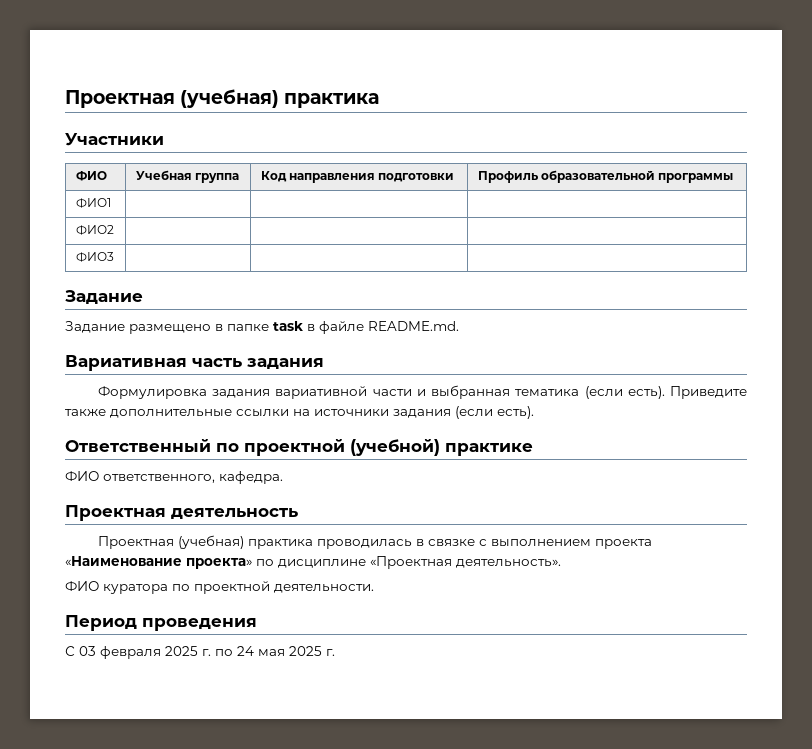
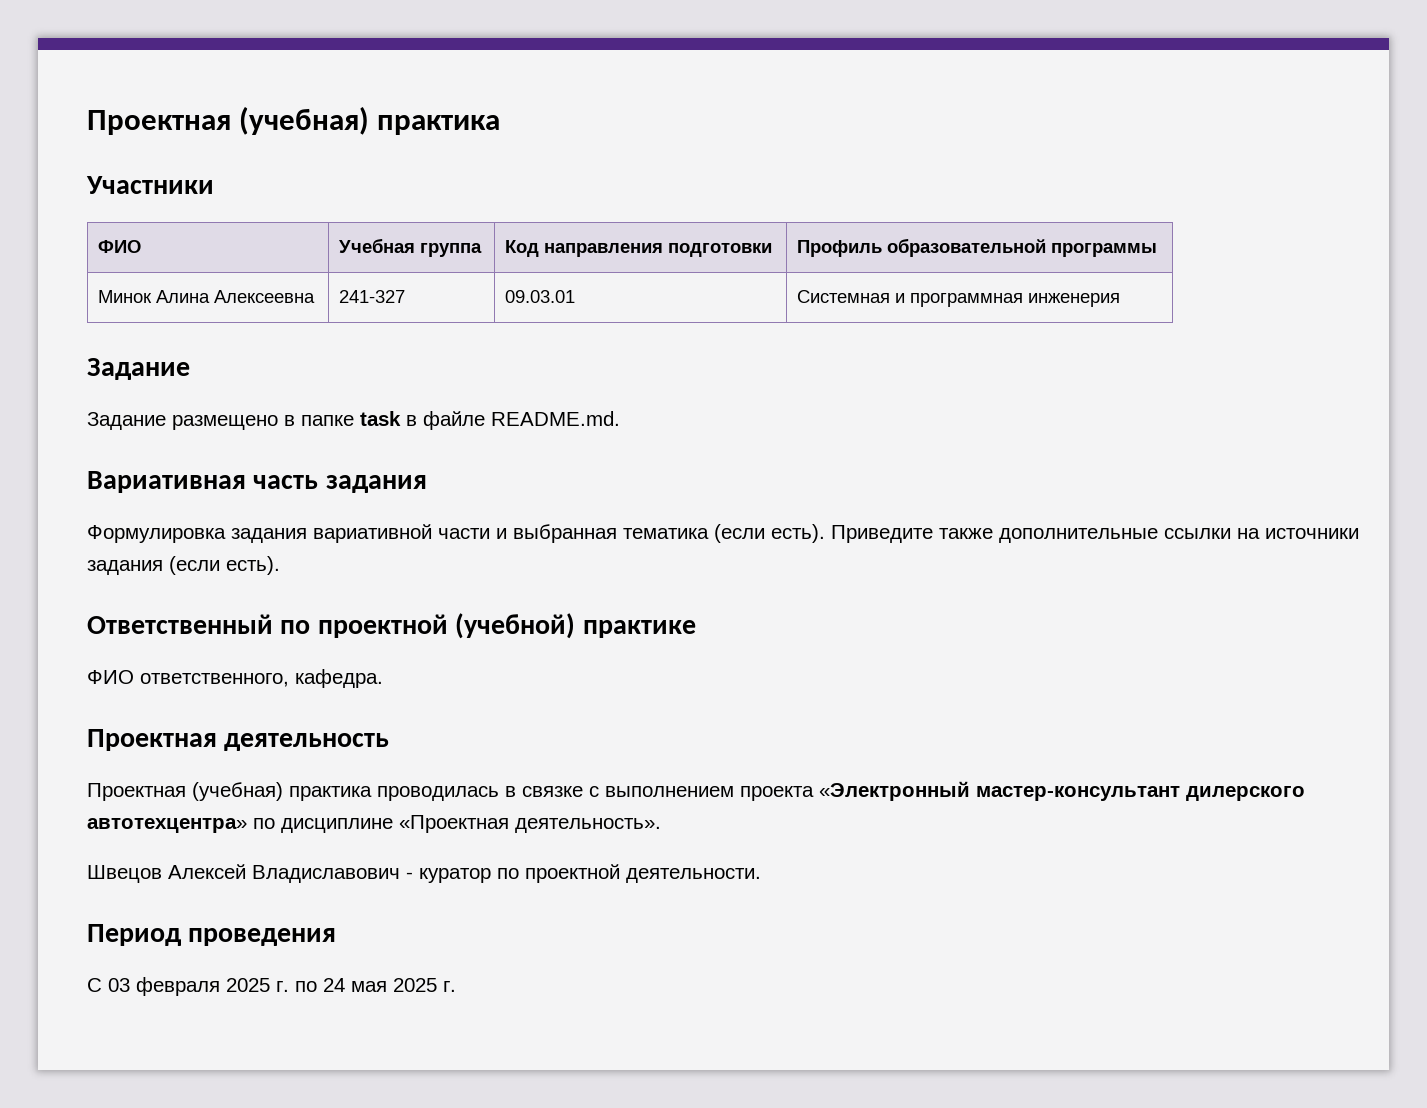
- ФИО1 | | |
- ФИО2 | | |
- ФИО3 | | |
+ Минок Алина Алексеевна | 241-327 | 09.03.01 | Системная и программная инженерия
- Проектная (учебная) практика проводилась в связке с выполнением проекта «Наименование проекта» по дисциплине «Проектная деятельность».
+ Проектная (учебная) практика проводилась в связке с выполнением проекта «Электронный мастер-консультант дилерского автотехцентра» по дисциплине «Проектная деятельность».
- ФИО куратора по проектной деятельности.
+ Швецов Алексей Владиславович - куратор по проектной деятельности.

